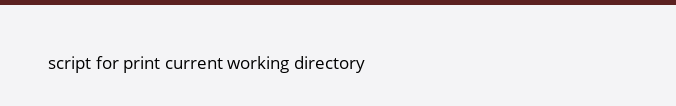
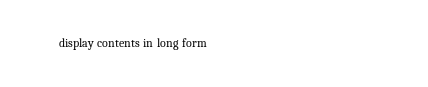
- script for print current working directory
+ display contents in long form

